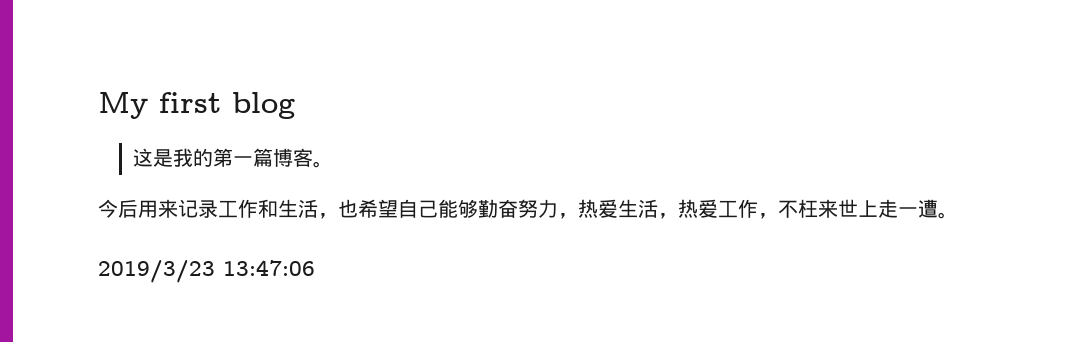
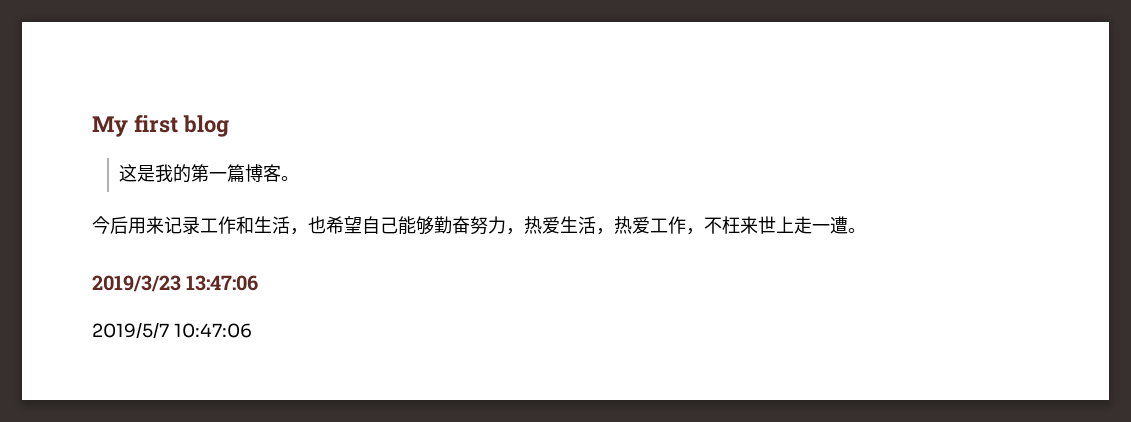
+ 2019/5/7 10:47:06

